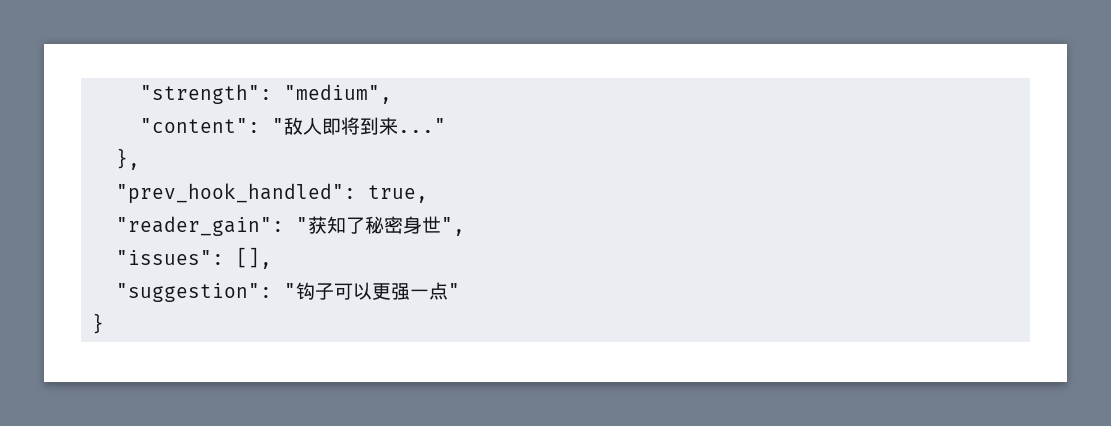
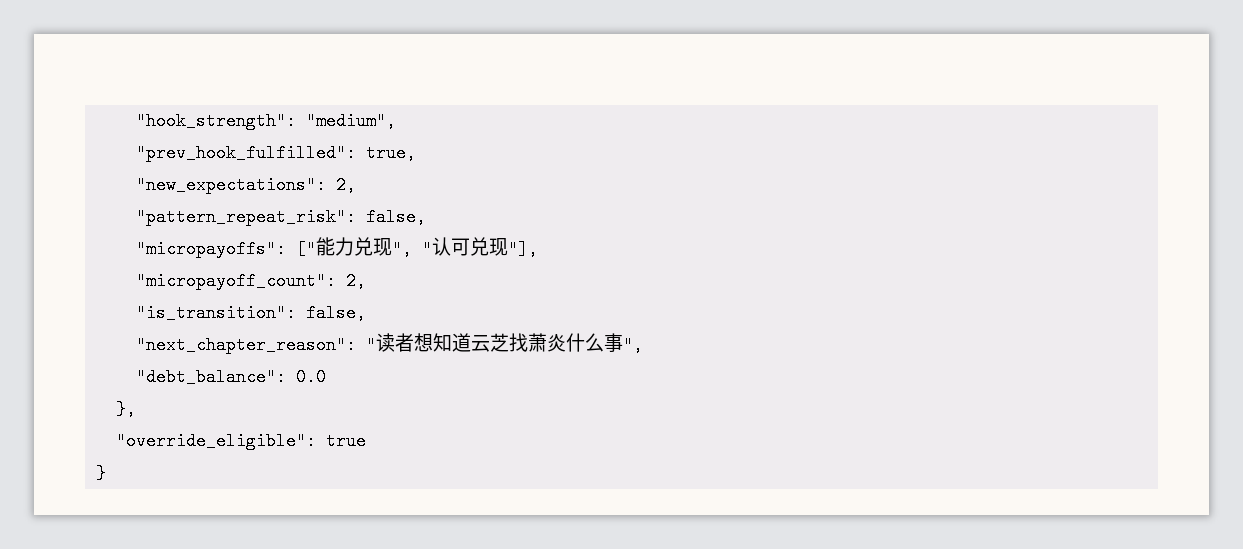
- "strength": "medium",
+ "hook_strength": "medium",
- "content": "敌人即将到来..."
+ "prev_hook_fulfilled": true,
+ "new_expectations": 2,
+ "pattern_repeat_risk": false,
+ "micropayoffs": ["能力兑现", "认可兑现"],
+ "micropayoff_count": 2,
+ "is_transition": false,
+ "next_chapter_reason": "读者想知道云芝找萧炎什么事",
+ "debt_balance": 0.0
  },
- "prev_hook_handled": true,
- "reader_gain": "获知了秘密身世",
- "issues": [],
- "suggestion": "钩子可以更强一点"
+ "override_eligible": true

